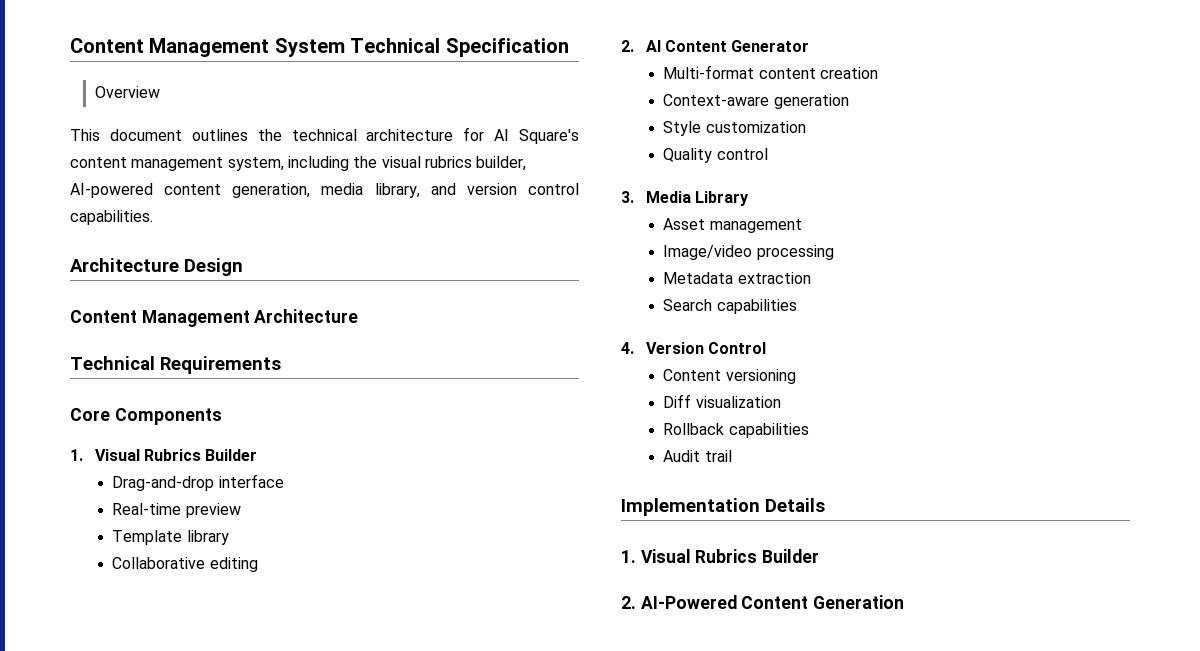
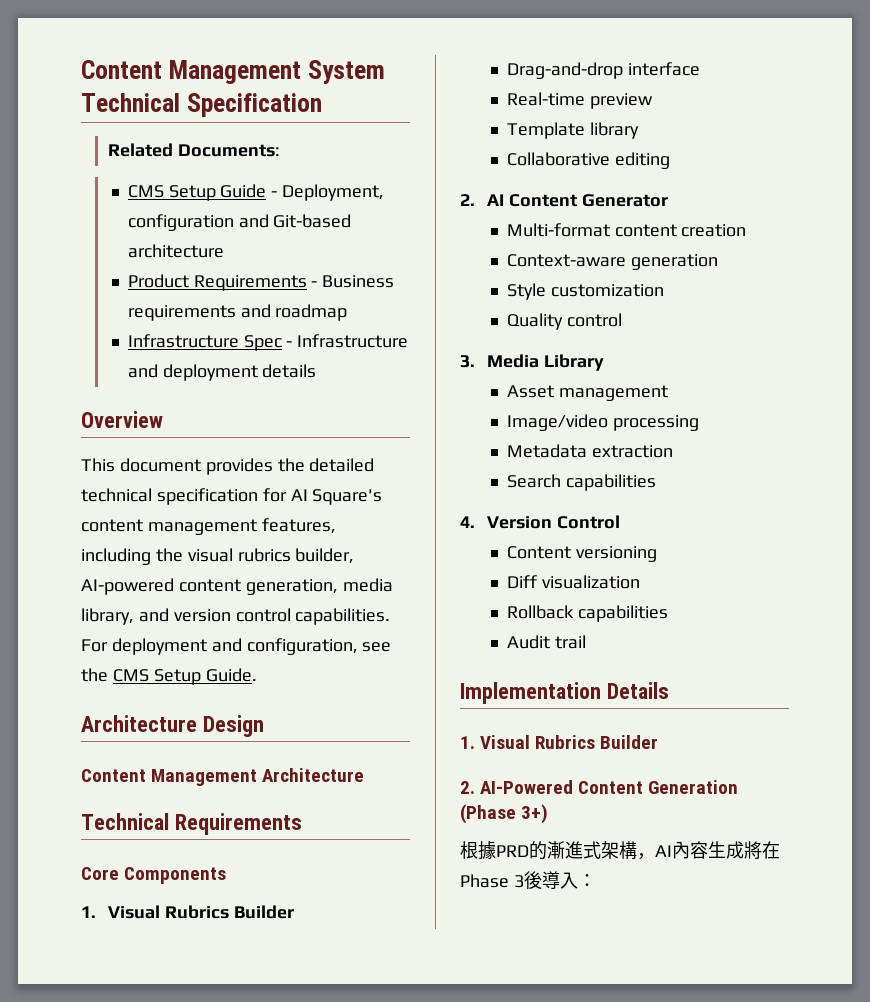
+ Related Documents:
+ CMS Setup Guide - Deployment, configuration and Git-based architecture
+ Product Requirements - Business requirements and roadmap
+ Infrastructure Spec - Infrastructure and deployment details
  Overview
- This document outlines the technical architecture for AI Square's content management system, including the visual rubrics builder, AI-powered content generation, media library, and version control capabilities.
+ This document provides the detailed technical specification for AI Square's content management features, including the visual rubrics builder, AI-powered content generation, media library, and version control capabilities. For deployment and configuration, see the CMS Setup Guide.
- 2. AI-Powered Content Generation
+ 2. AI-Powered Content Generation (Phase 3+)
+ 根據PRD的漸進式架構，AI內容生成將在Phase 3後導入：

